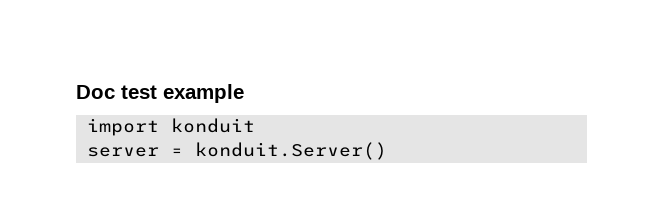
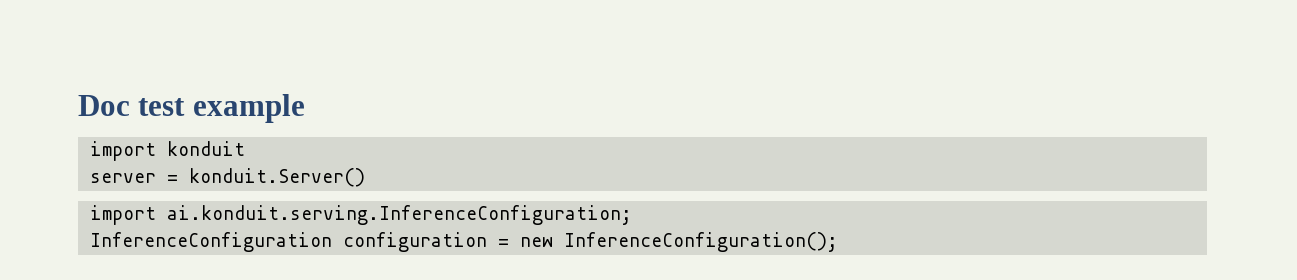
+ import ai.konduit.serving.InferenceConfiguration;
+ InferenceConfiguration configuration = new InferenceConfiguration();

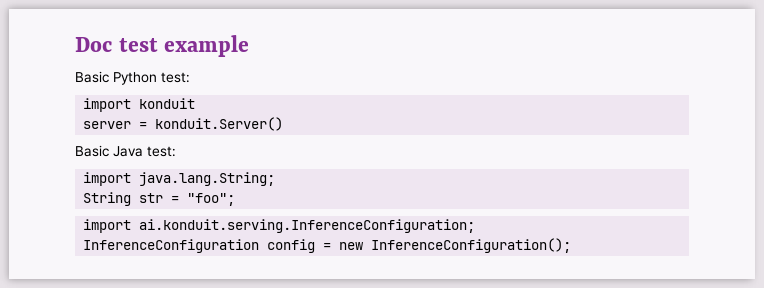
+ Basic Python test:
+ Basic Java test:
+ import java.lang.String;
+ String str = "foo";
- InferenceConfiguration configuration = new InferenceConfiguration();
+ InferenceConfiguration config = new InferenceConfiguration();

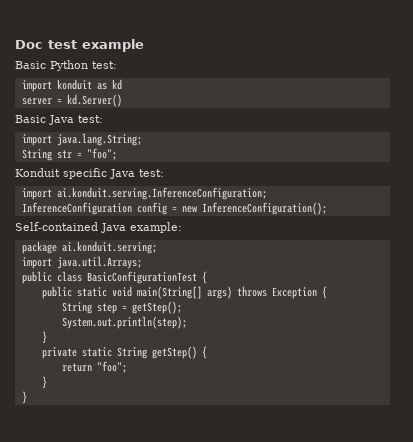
- import konduit
+ import konduit as kd
- server = konduit.Server()
+ server = kd.Server()
+ Konduit specific Java test:
+ Self-contained Java example:
+ package ai.konduit.serving;
+ import java.util.Arrays;
+ public class BasicConfigurationTest {
+ public static void main(String[] args) throws Exception {
+ String step = getStep();
+ System.out.println(step);
+ }
+ private static String getStep() {
+ return "foo";
+ }
+ }

